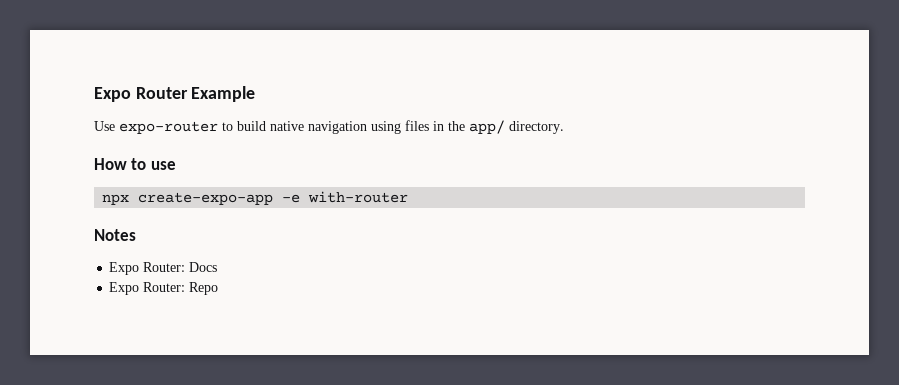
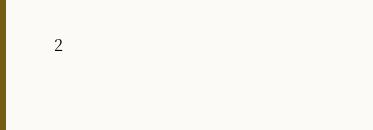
- Expo Router Example
- Use expo-router to build native navigation using files in the app/ directory.
- How to use
- npx create-expo-app -e with-router
- Notes
- Expo Router: Docs
- Expo Router: Repo
+ 2

